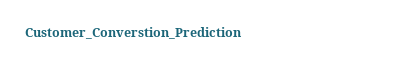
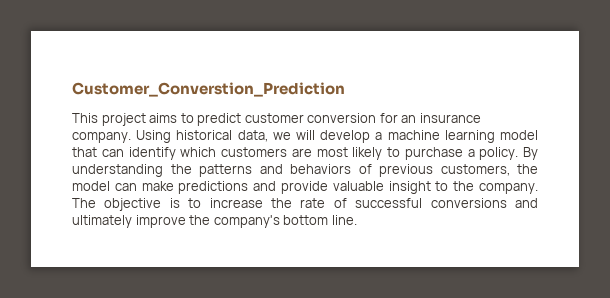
+ This project aims to predict customer conversion for an insurance company. Using historical data, we will develop a machine learning model that can identify which customers are most likely to purchase a policy. By understanding the patterns and behaviors of previous customers, the model can make predictions and provide valuable insight to the company. The objective is to increase the rate of successful conversions and ultimately improve the company's bottom line.

